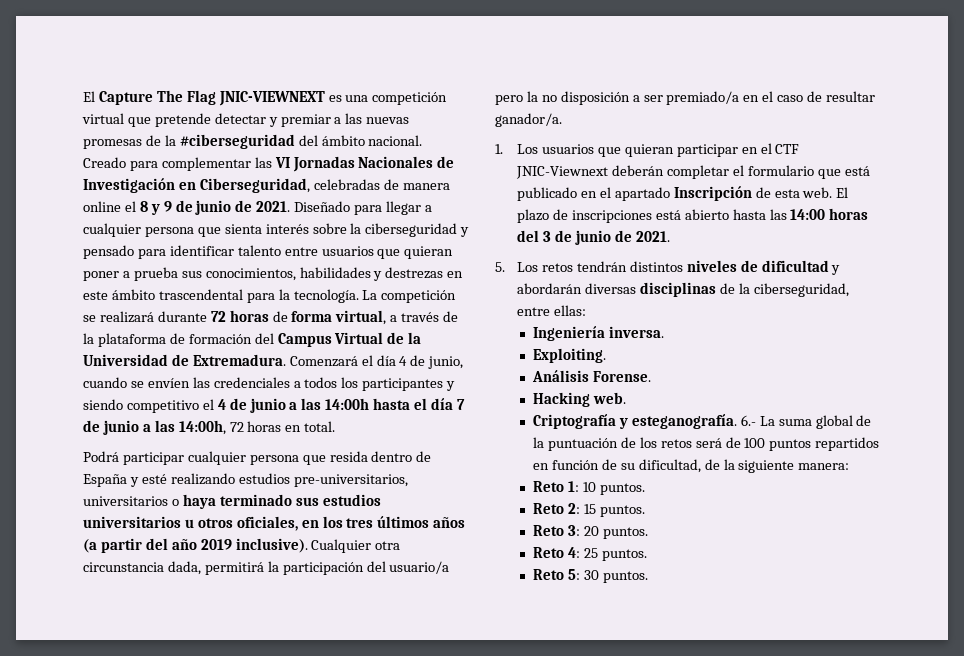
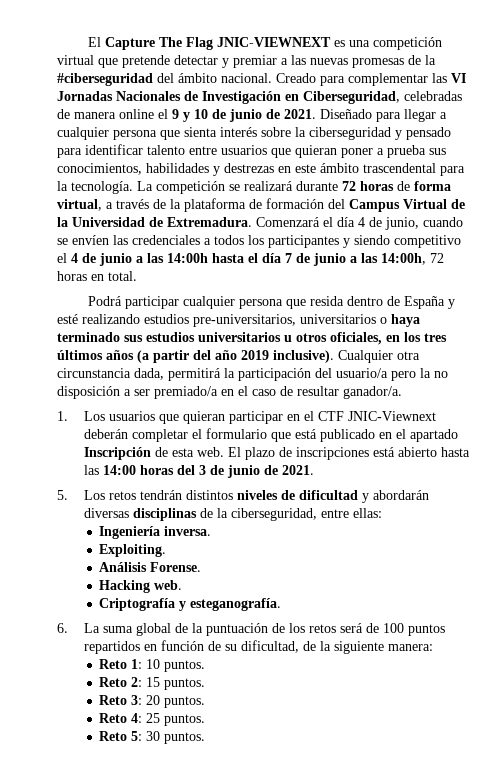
- Creado para complementar las VI Jornadas Nacionales de Investigación en Ciberseguridad, celebradas de manera online el 8 y 9 de junio de 2021.
+ Creado para complementar las VI Jornadas Nacionales de Investigación en Ciberseguridad, celebradas de manera online el 9 y 10 de junio de 2021.
- Criptografía y esteganografía. 6.- La suma global de la puntuación de los retos será de 100 puntos repartidos en función de su dificultad, de la siguiente manera:
+ Criptografía y esteganografía.
+ 6. La suma global de la puntuación de los retos será de 100 puntos repartidos en función de su dificultad, de la siguiente manera:

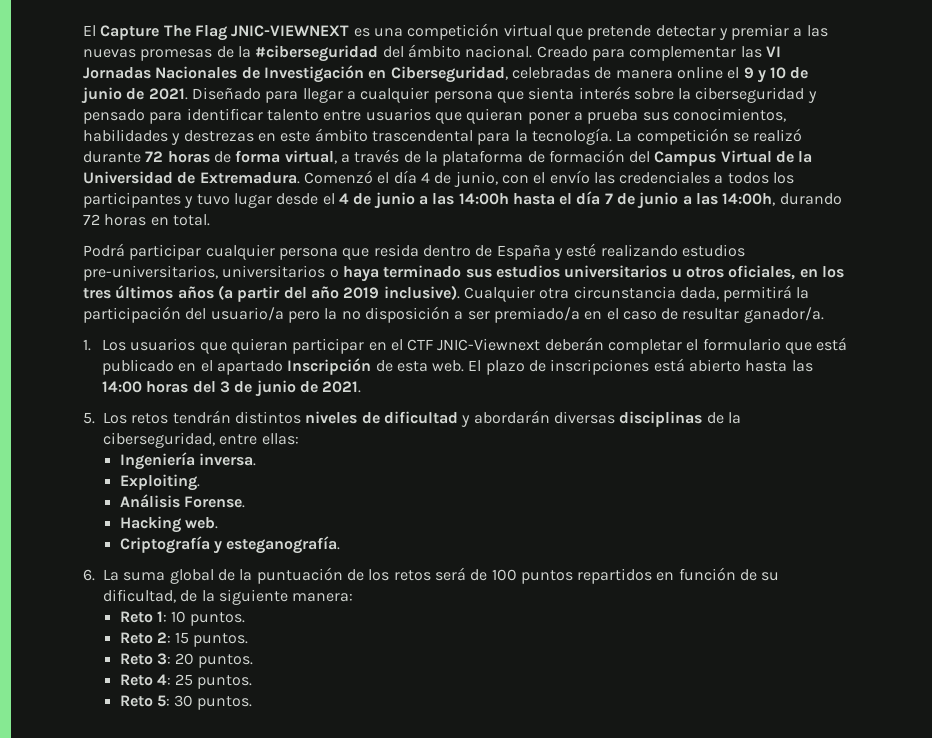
- La competición se realizará durante 72 horas de forma virtual, a través de la plataforma de formación del Campus Virtual de la Universidad de Extremadura.
+ La competición se realizó durante 72 horas de forma virtual, a través de la plataforma de formación del Campus Virtual de la Universidad de Extremadura.
- Comenzará el día 4 de junio, cuando se envíen las credenciales a todos los participantes y siendo competitivo el 4 de junio a las 14:00h hasta el día 7 de junio a las 14:00h, 72 horas en total.
+ Comenzó el día 4 de junio, con el envío las credenciales a todos los participantes y tuvo lugar desde el 4 de junio a las 14:00h hasta el día 7 de junio a las 14:00h, durando 72 horas en total.

